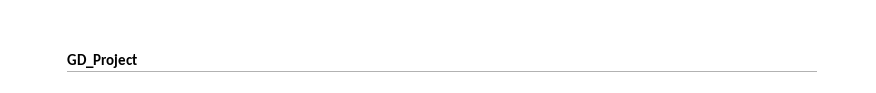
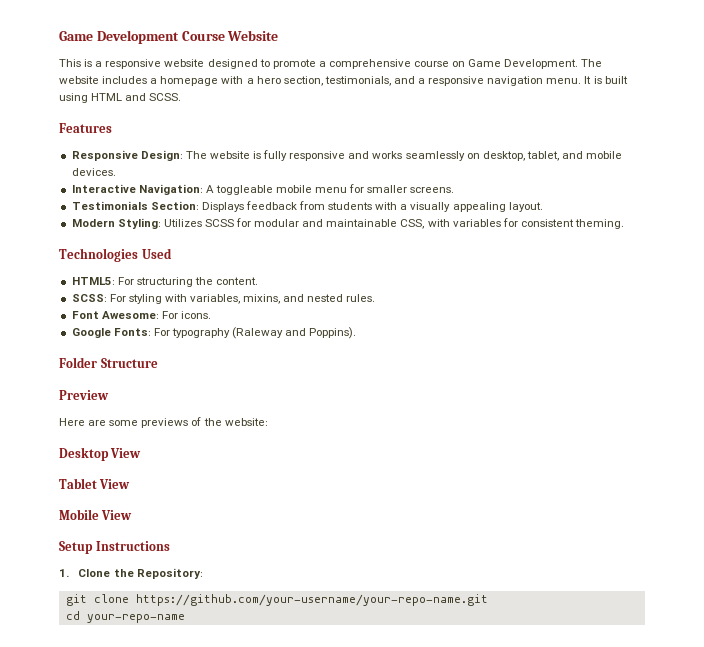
- GD_Project
+ Game Development Course Website
+ This is a responsive website designed to promote a comprehensive course on Game Development. The website includes a homepage with a hero section, testimonials, and a responsive navigation menu. It is built using HTML and SCSS.
+ Features
+ Responsive Design: The website is fully responsive and works seamlessly on desktop, tablet, and mobile devices.
+ Interactive Navigation: A toggleable mobile menu for smaller screens.
+ Testimonials Section: Displays feedback from students with a visually appealing layout.
+ Modern Styling: Utilizes SCSS for modular and maintainable CSS, with variables for consistent theming.
+ Technologies Used
+ HTML5: For structuring the content.
+ SCSS: For styling with variables, mixins, and nested rules.
+ Font Awesome: For icons.
+ Google Fonts: For typography (Raleway and Poppins).
+ Folder Structure
+ Preview
+ Here are some previews of the website:
+ Desktop View
+ Tablet View
+ Mobile View
+ Setup Instructions
+ 1. Clone the Repository:
+ git clone https://github.com/your-username/your-repo-name.git
+ cd your-repo-name

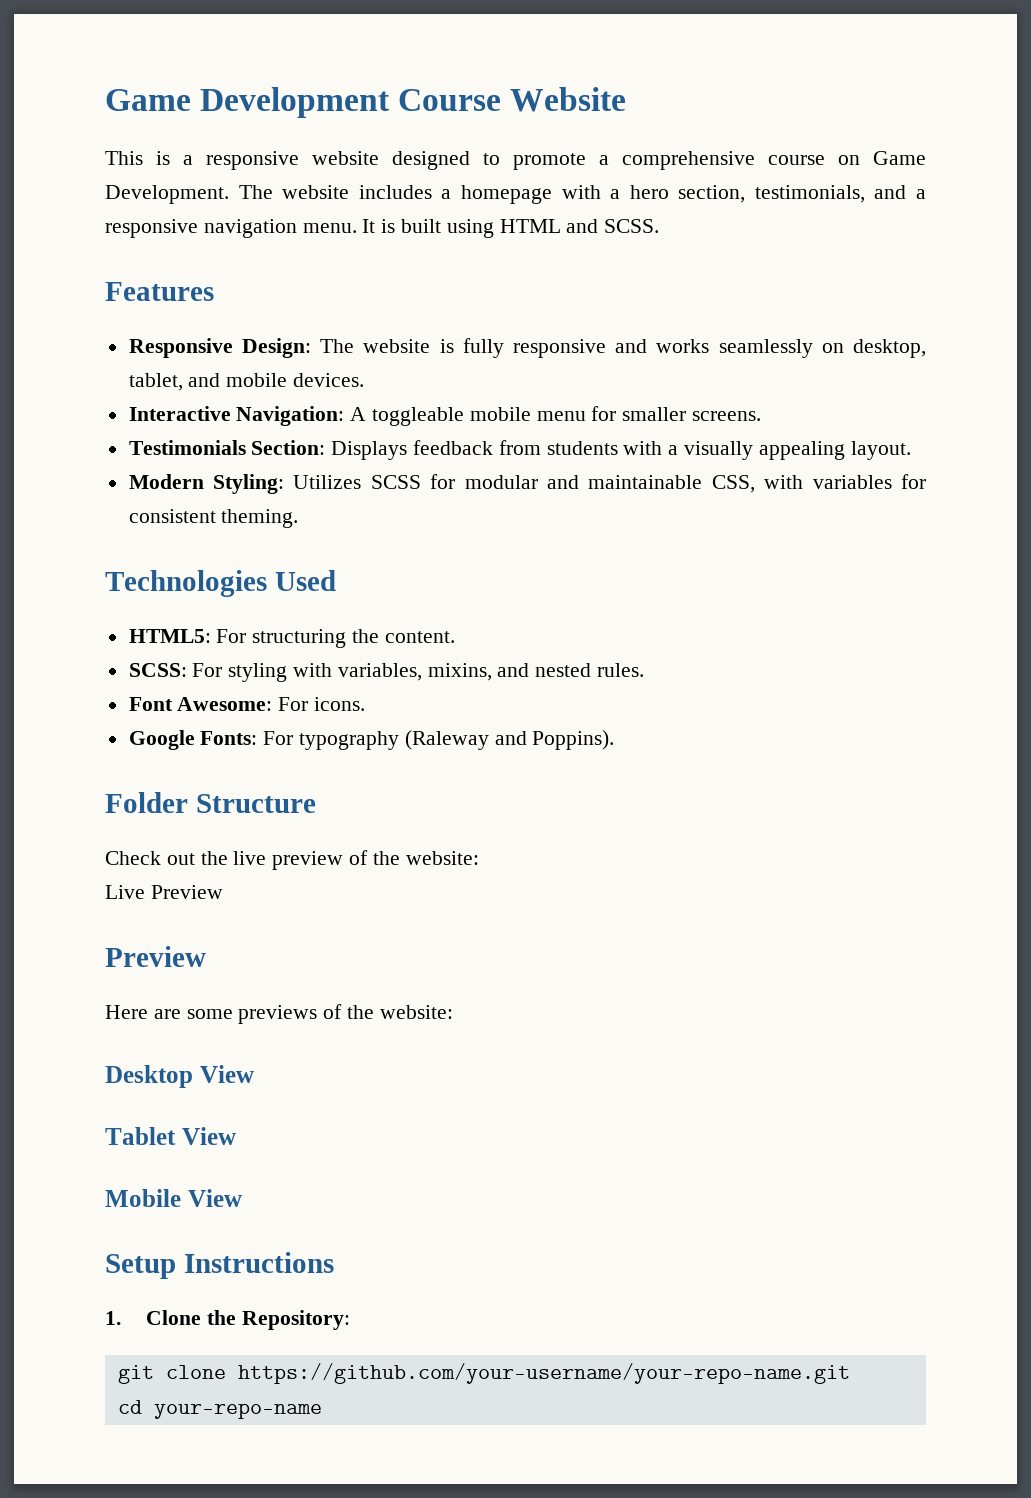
+ Check out the live preview of the website:
+ Live Preview

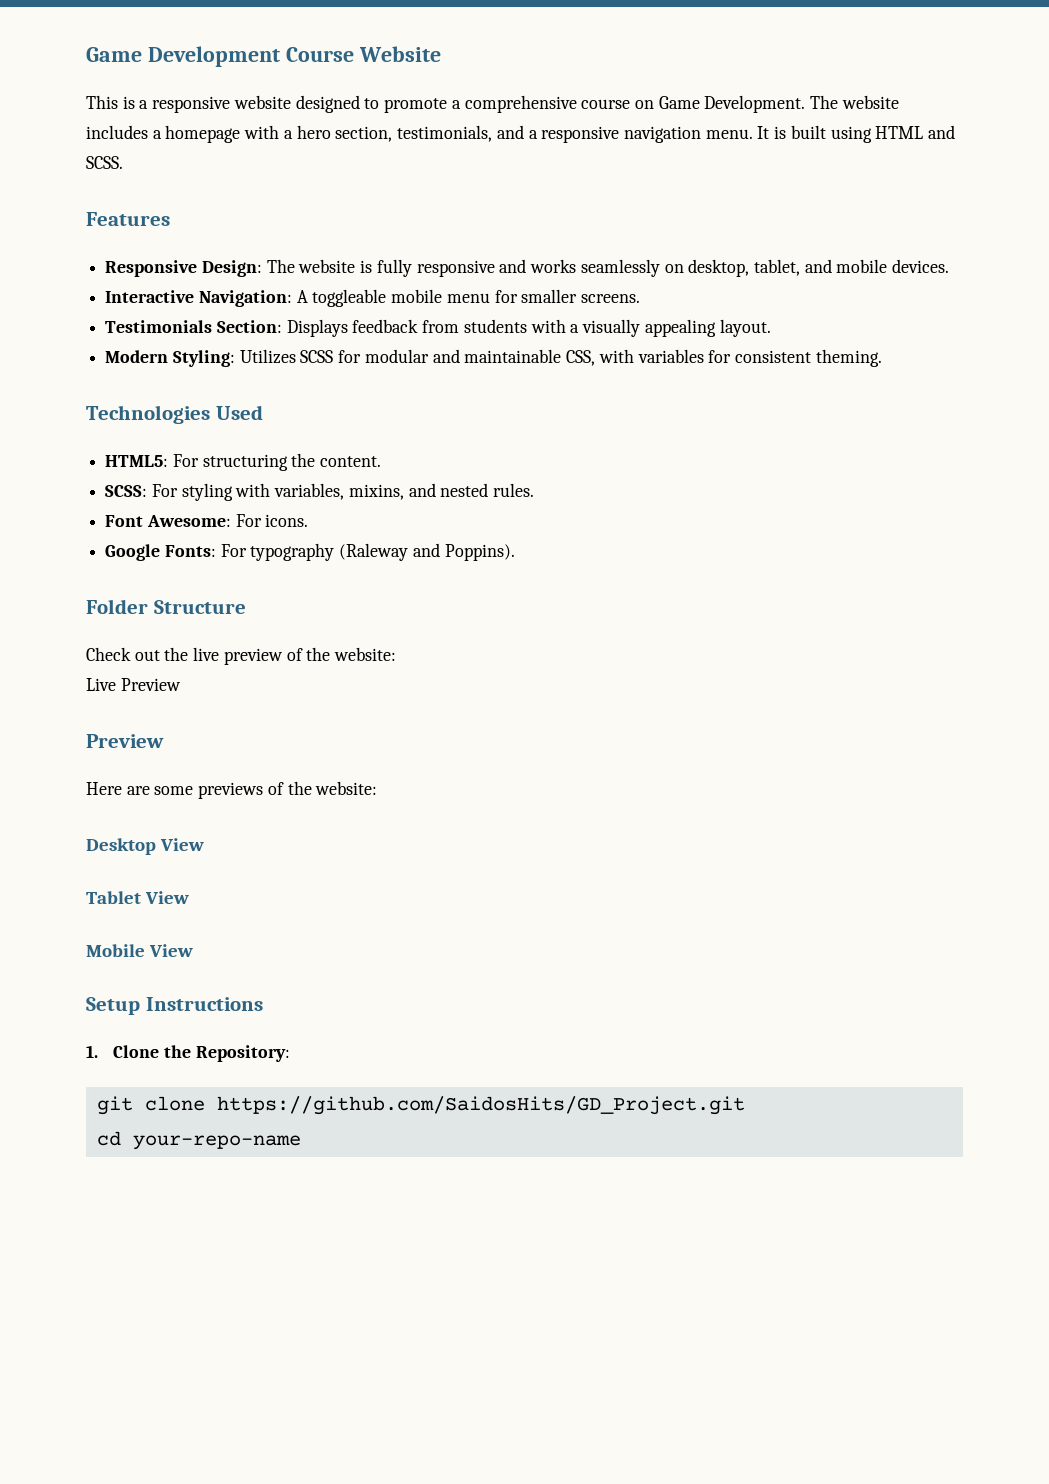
- git clone https://github.com/your-username/your-repo-name.git
+ git clone https://github.com/SaidosHits/GD_Project.git

